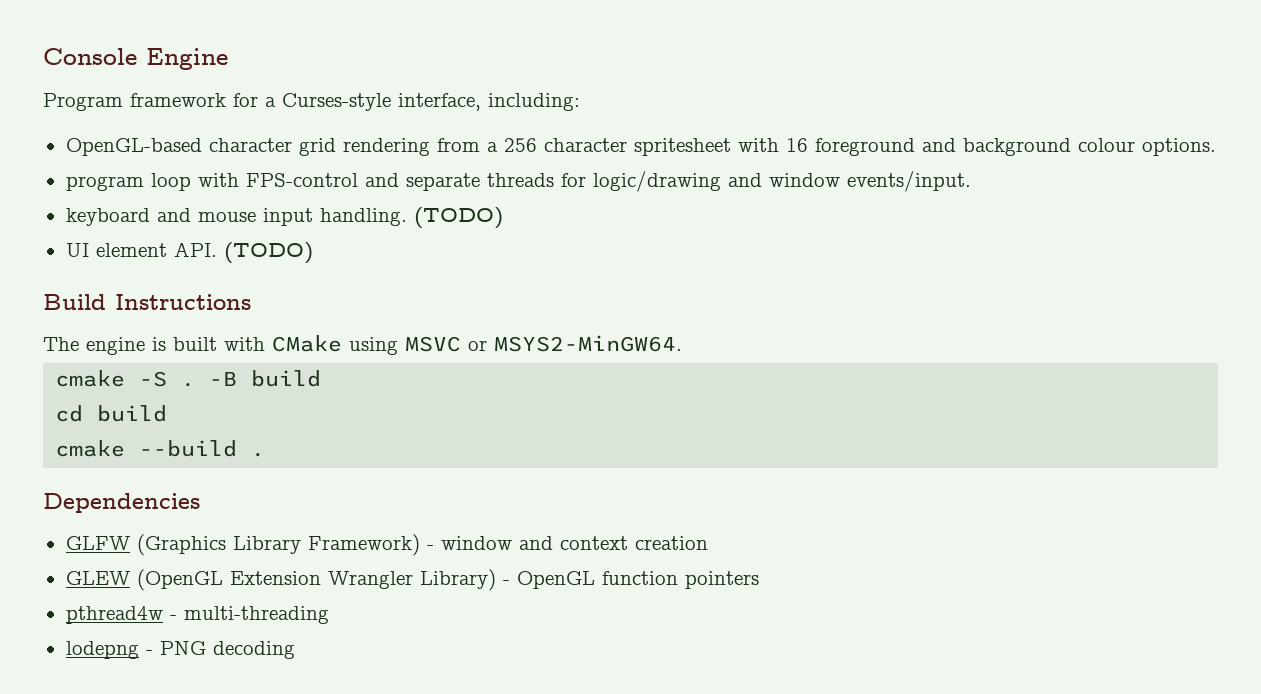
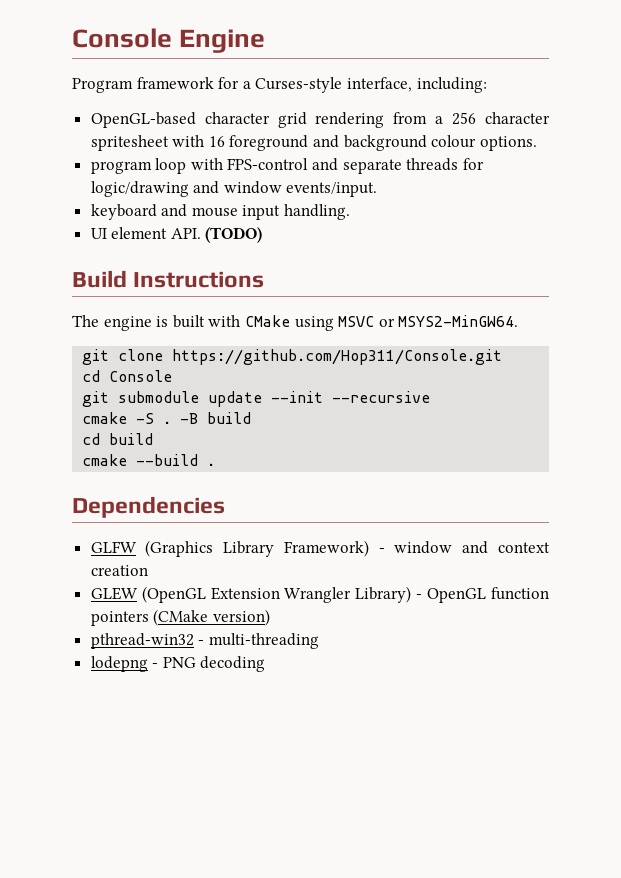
- keyboard and mouse input handling. (TODO)
+ keyboard and mouse input handling.
+ git clone https://github.com/Hop311/Console.git
+ cd Console
+ git submodule update --init --recursive
- GLEW (OpenGL Extension Wrangler Library) - OpenGL function pointers
- pthread4w - multi-threading
+ GLEW (OpenGL Extension Wrangler Library) - OpenGL function pointers (CMake version)
+ pthread-win32 - multi-threading

